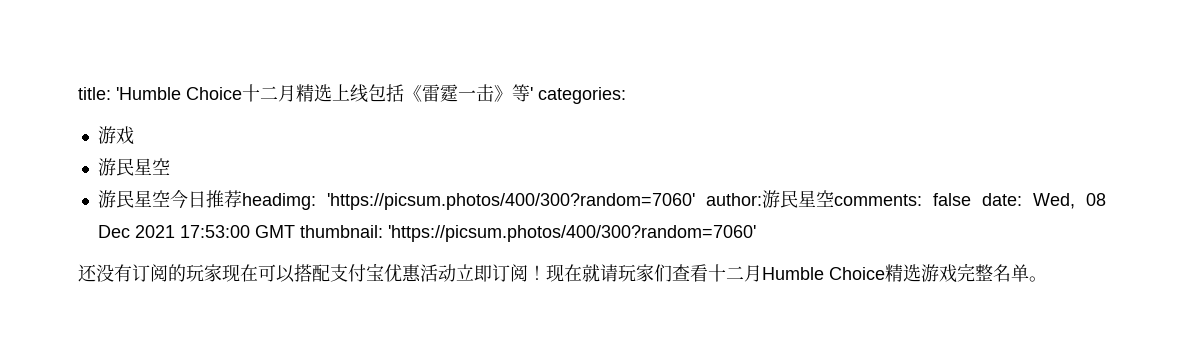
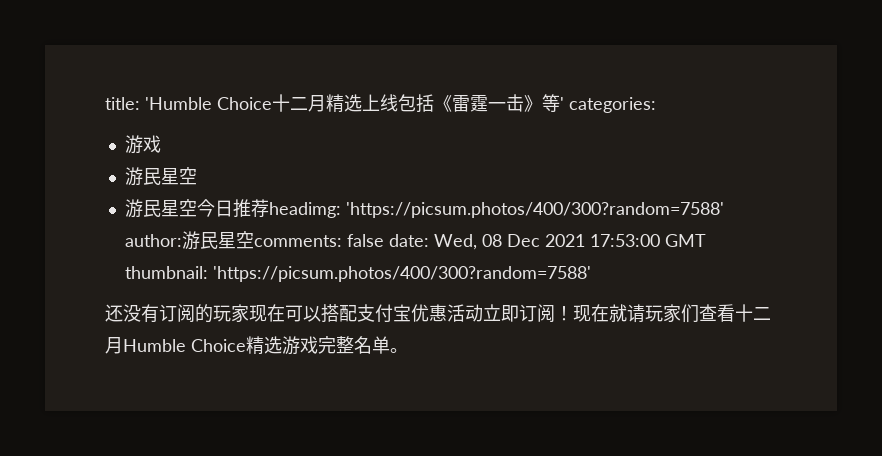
- 游民星空今日推荐headimg: 'https://picsum.photos/400/300?random=7060' author:游民星空comments: false date: Wed, 08 Dec 2021 17:53:00 GMT thumbnail: 'https://picsum.photos/400/300?random=7060'
+ 游民星空今日推荐headimg: 'https://picsum.photos/400/300?random=7588' author:游民星空comments: false date: Wed, 08 Dec 2021 17:53:00 GMT thumbnail: 'https://picsum.photos/400/300?random=7588'

